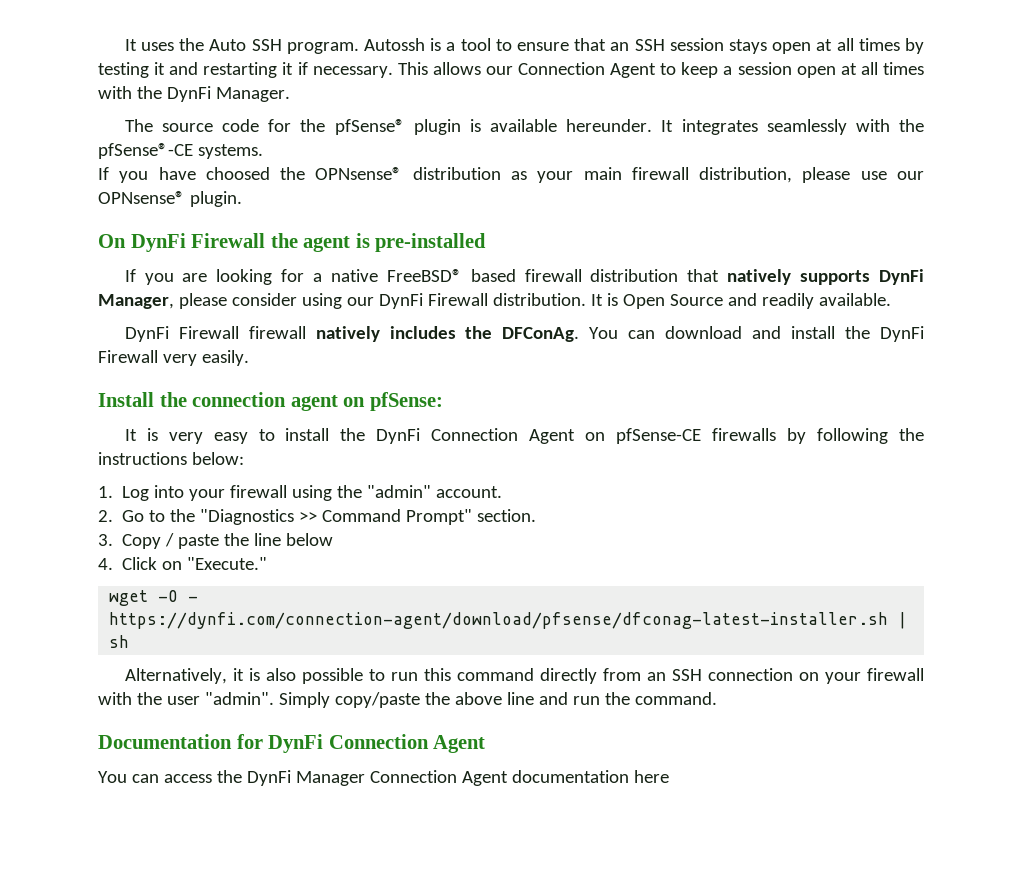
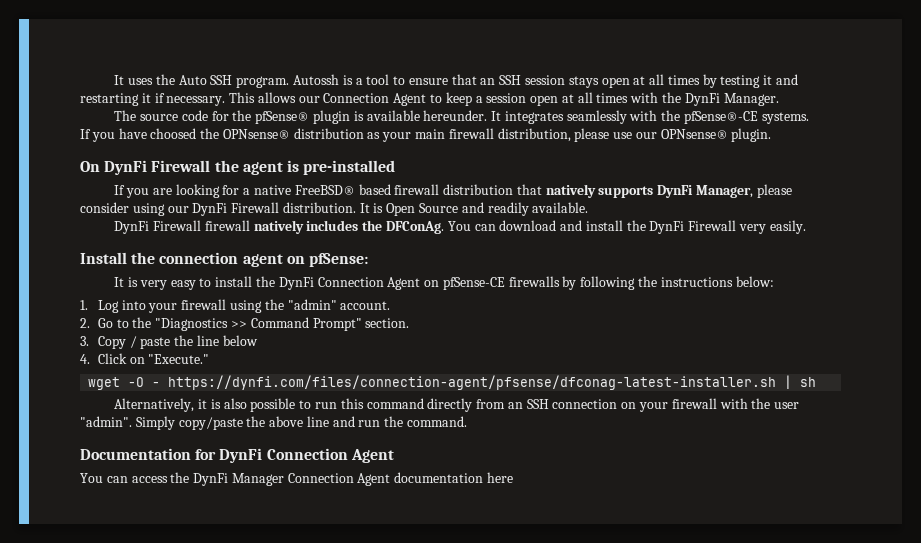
- wget -O - https://dynfi.com/connection-agent/download/pfsense/dfconag-latest-installer.sh | sh
+ wget -O - https://dynfi.com/files/connection-agent/pfsense/dfconag-latest-installer.sh | sh

